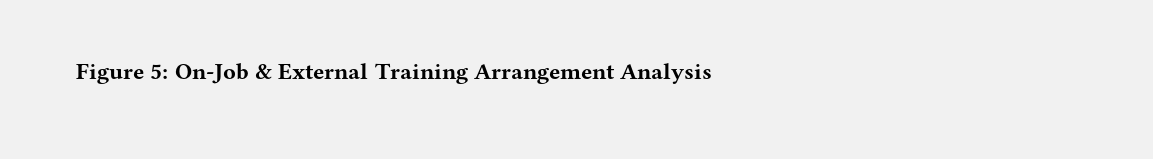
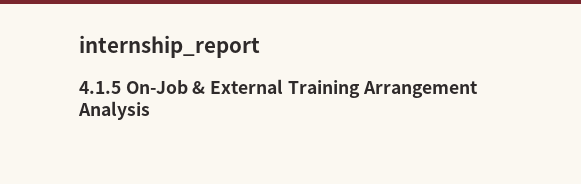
- Figure 5: On-Job & External Training Arrangement Analysis
+ internship_report
+ 4.1.5 On-Job & External Training Arrangement Analysis

